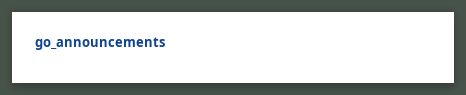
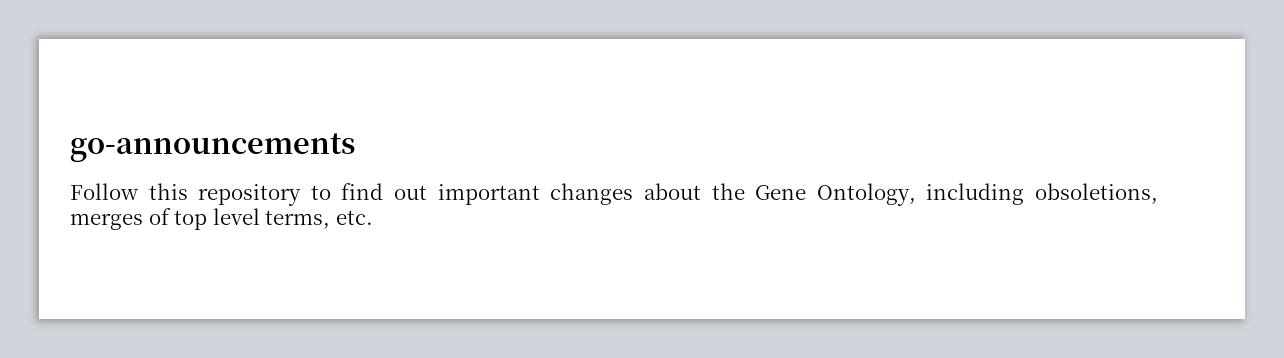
- go_announcements
+ go-announcements
+ Follow this repository to find out important changes about the Gene Ontology, including obsoletions, merges of top level terms, etc.

